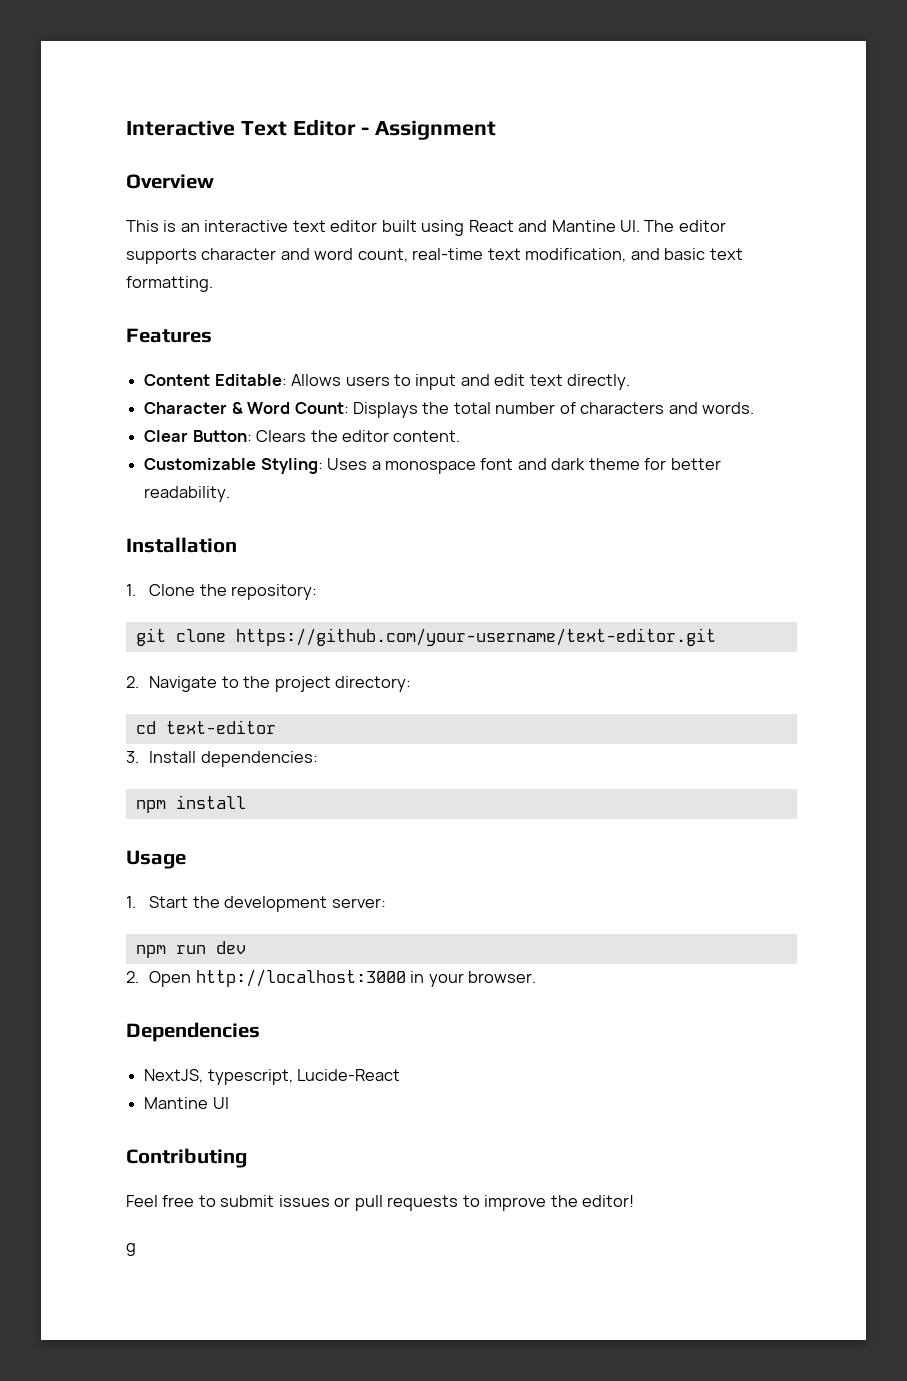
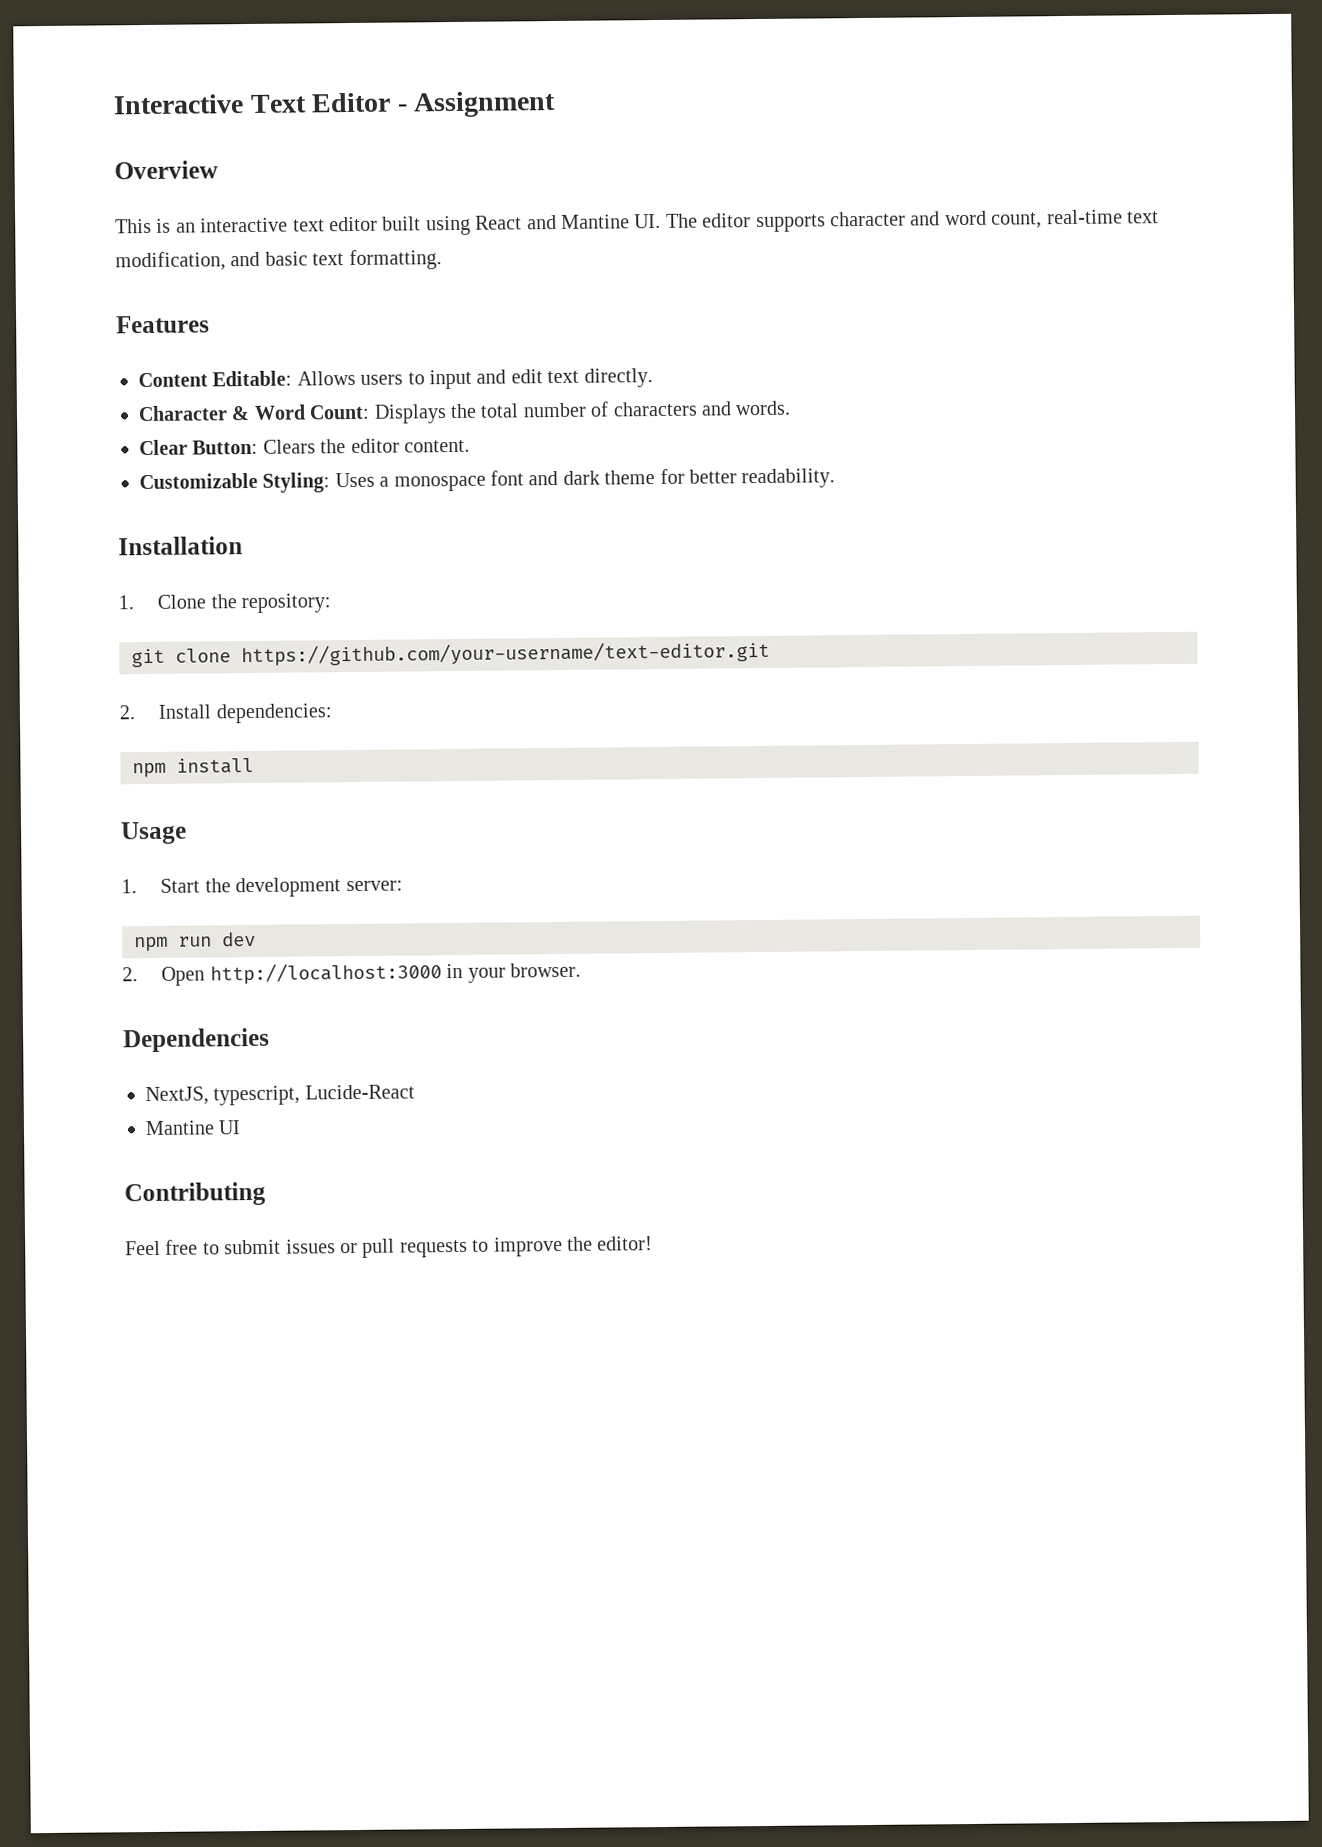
- 2. Navigate to the project directory:
- cd text-editor
- 3. Install dependencies:
+ 2. Install dependencies:
- g

